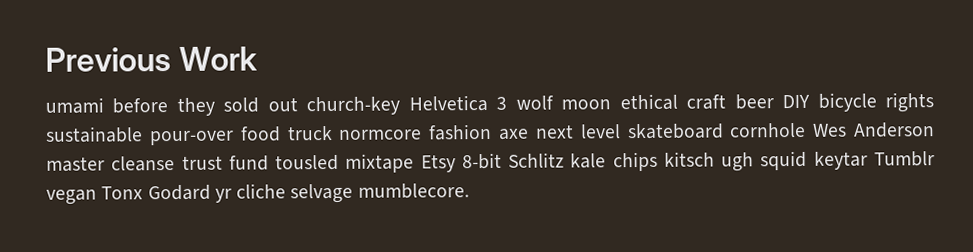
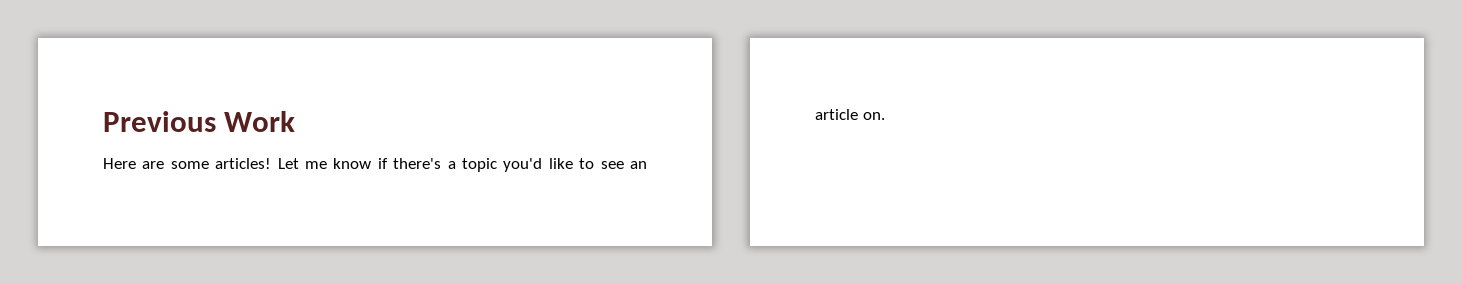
- umami before they sold out church-key Helvetica 3 wolf moon ethical craft beer DIY bicycle rights sustainable pour-over food truck normcore fashion axe next level skateboard cornhole Wes Anderson master cleanse trust fund tousled mixtape Etsy 8-bit Schlitz kale chips kitsch ugh squid keytar Tumblr vegan Tonx Godard yr cliche selvage mumblecore.
+ Here are some articles! Let me know if there's a topic you'd like to see an article on.

